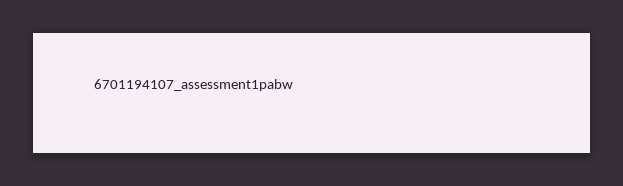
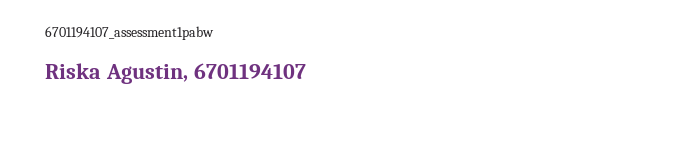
+ Riska Agustin, 6701194107

